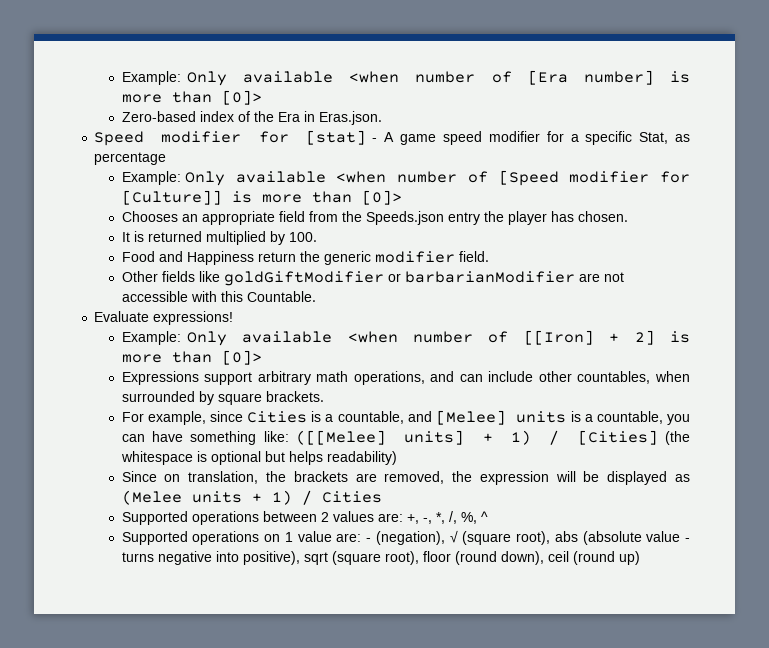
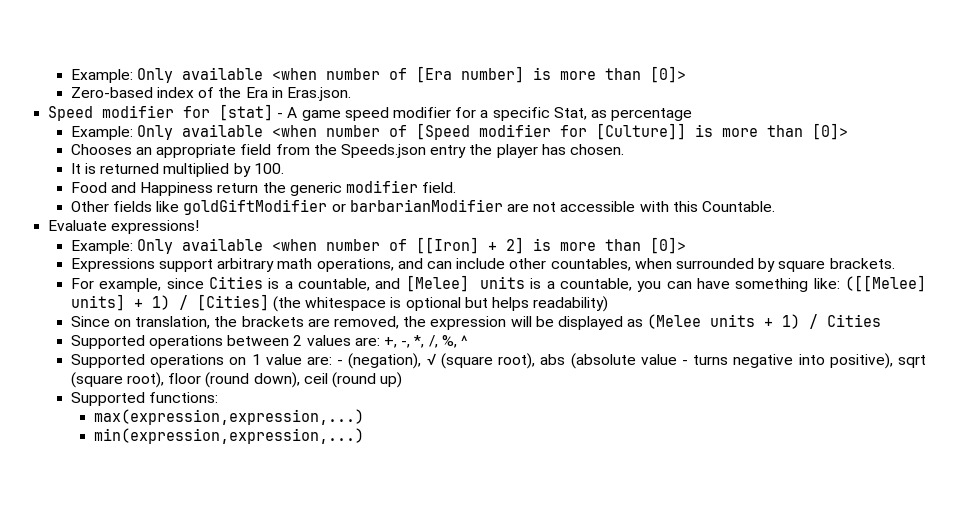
+ Supported functions:
+ max(expression,expression,...)
+ min(expression,expression,...)

